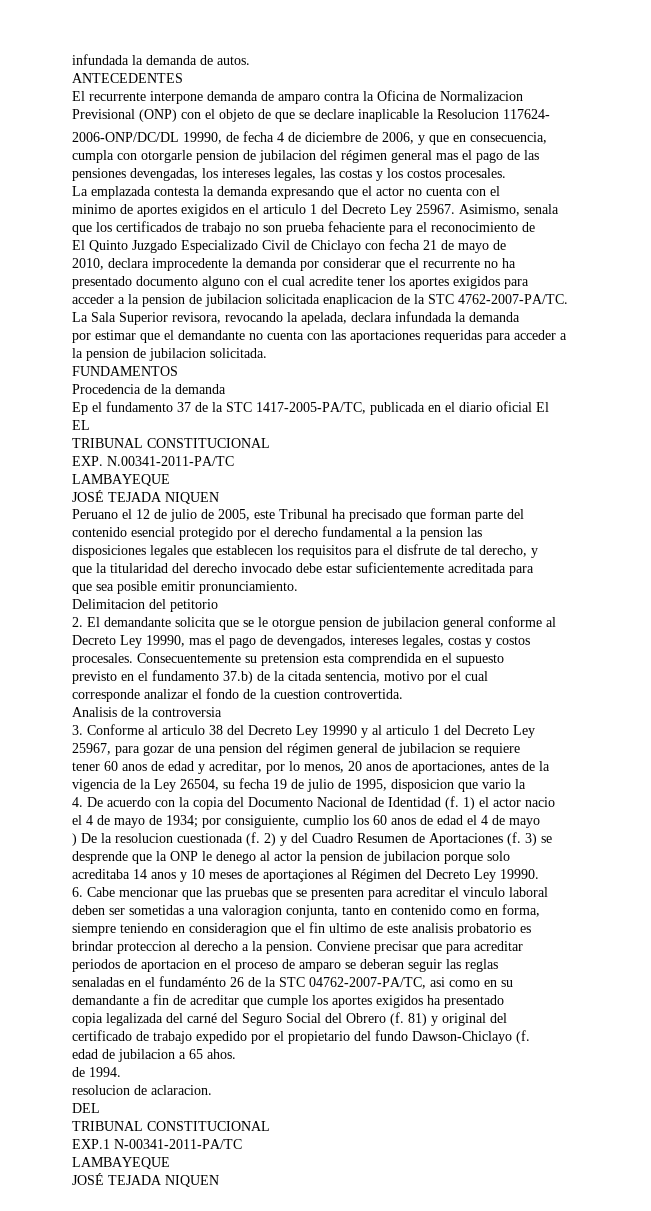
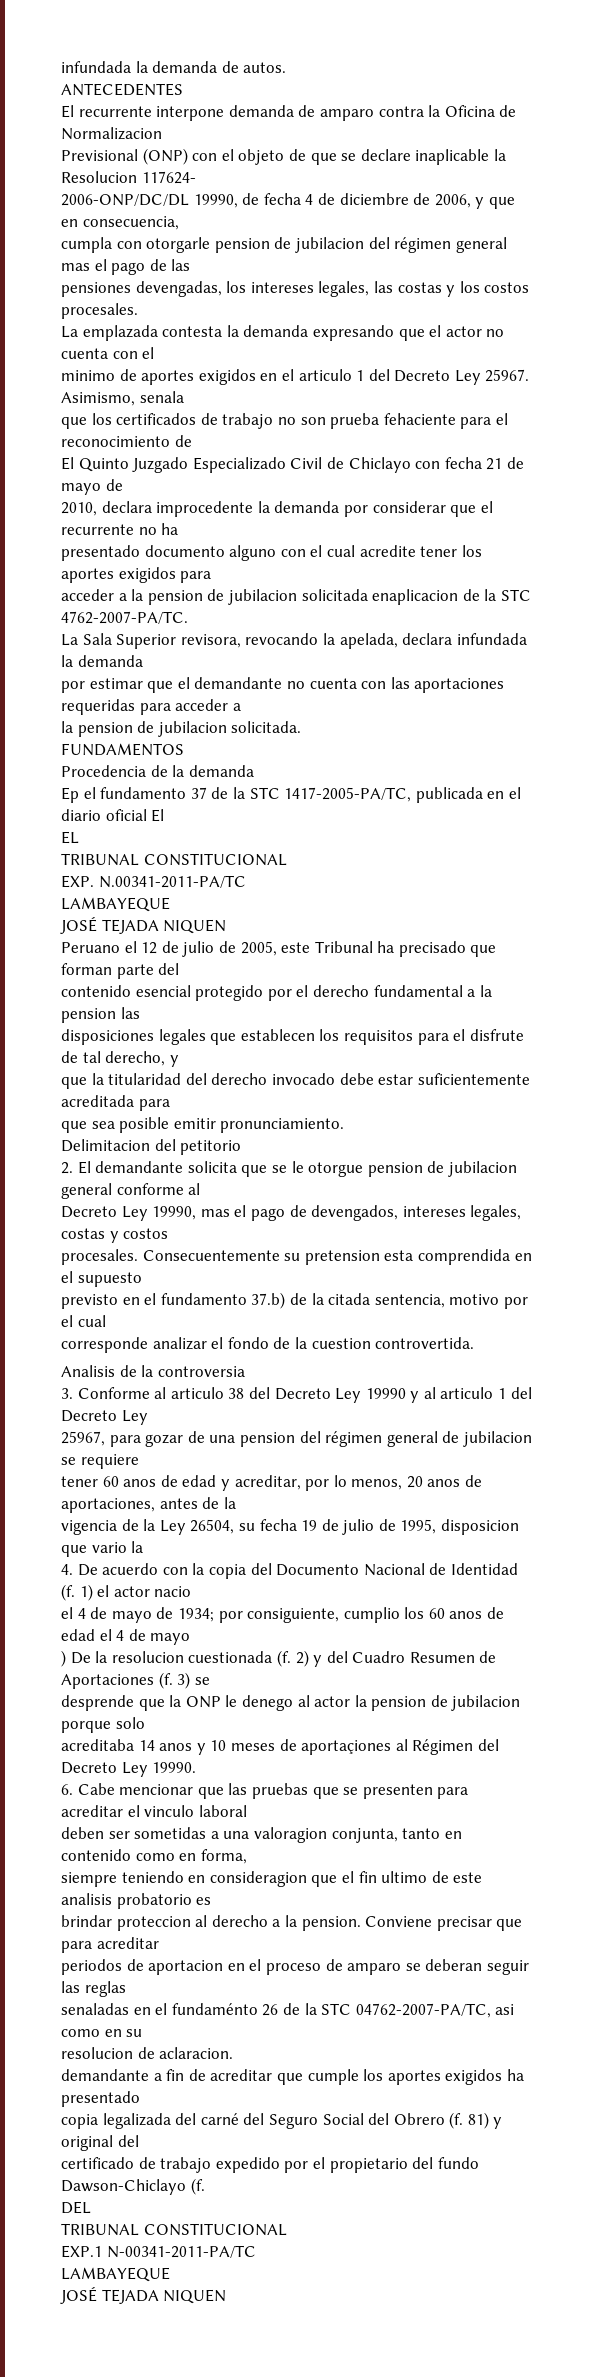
+ resolucion de aclaracion.
- edad de jubilacion a 65 ahos.
- de 1994.
- resolucion de aclaracion.

